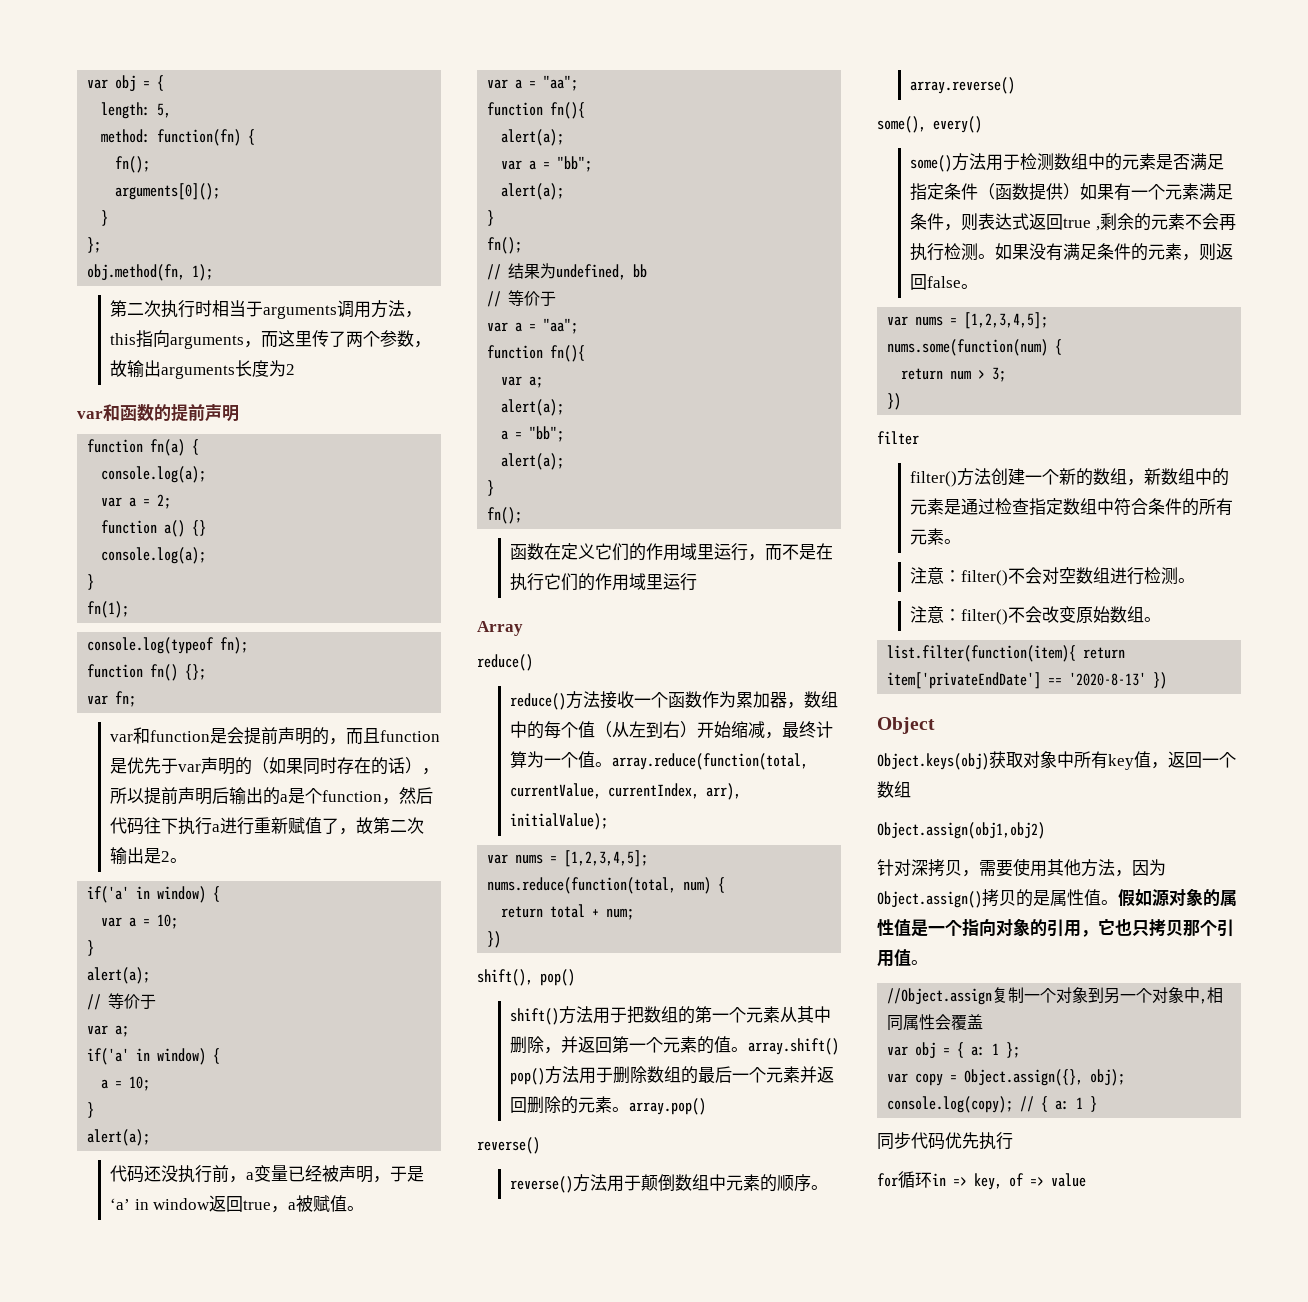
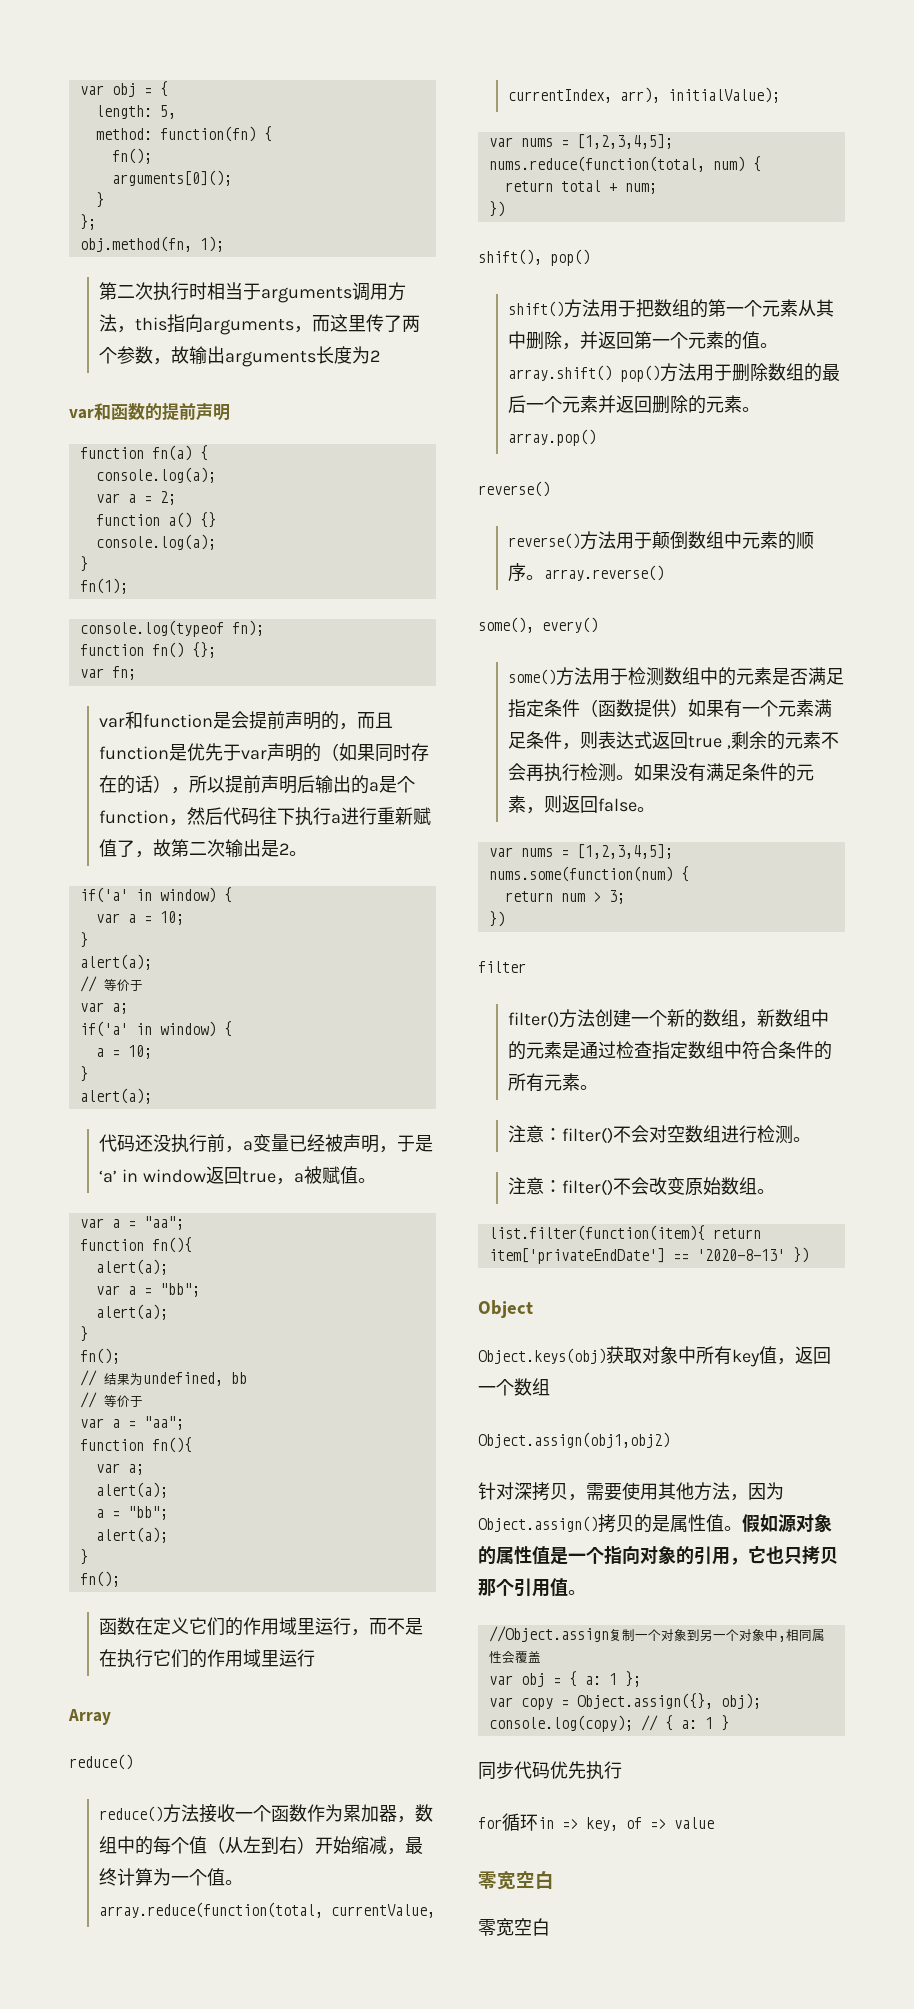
  for循环in => key, of => value
+ 零宽空白
+ 零宽空白

